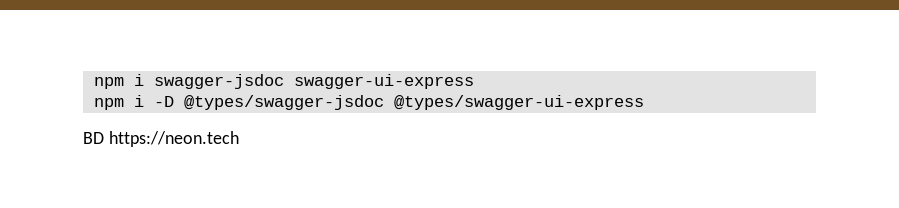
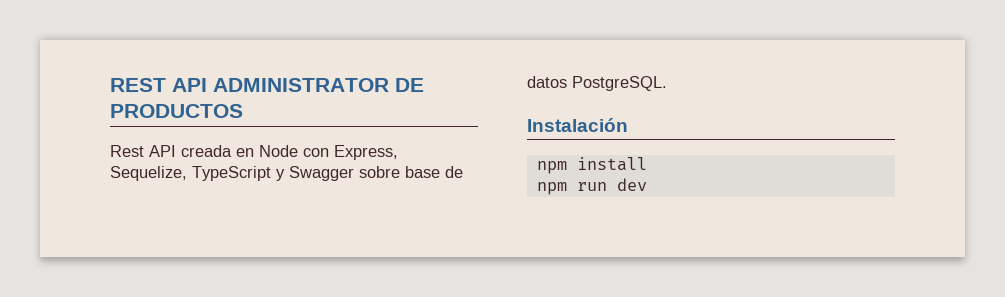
- npm i swagger-jsdoc swagger-ui-express
- npm i -D @types/swagger-jsdoc @types/swagger-ui-express
- BD https://neon.tech
+ REST API ADMINISTRATOR DE PRODUCTOS
+ Rest API creada en Node con Express, Sequelize, TypeScript y Swagger sobre base de datos PostgreSQL.
+ Instalación
+ npm install
+ npm run dev

